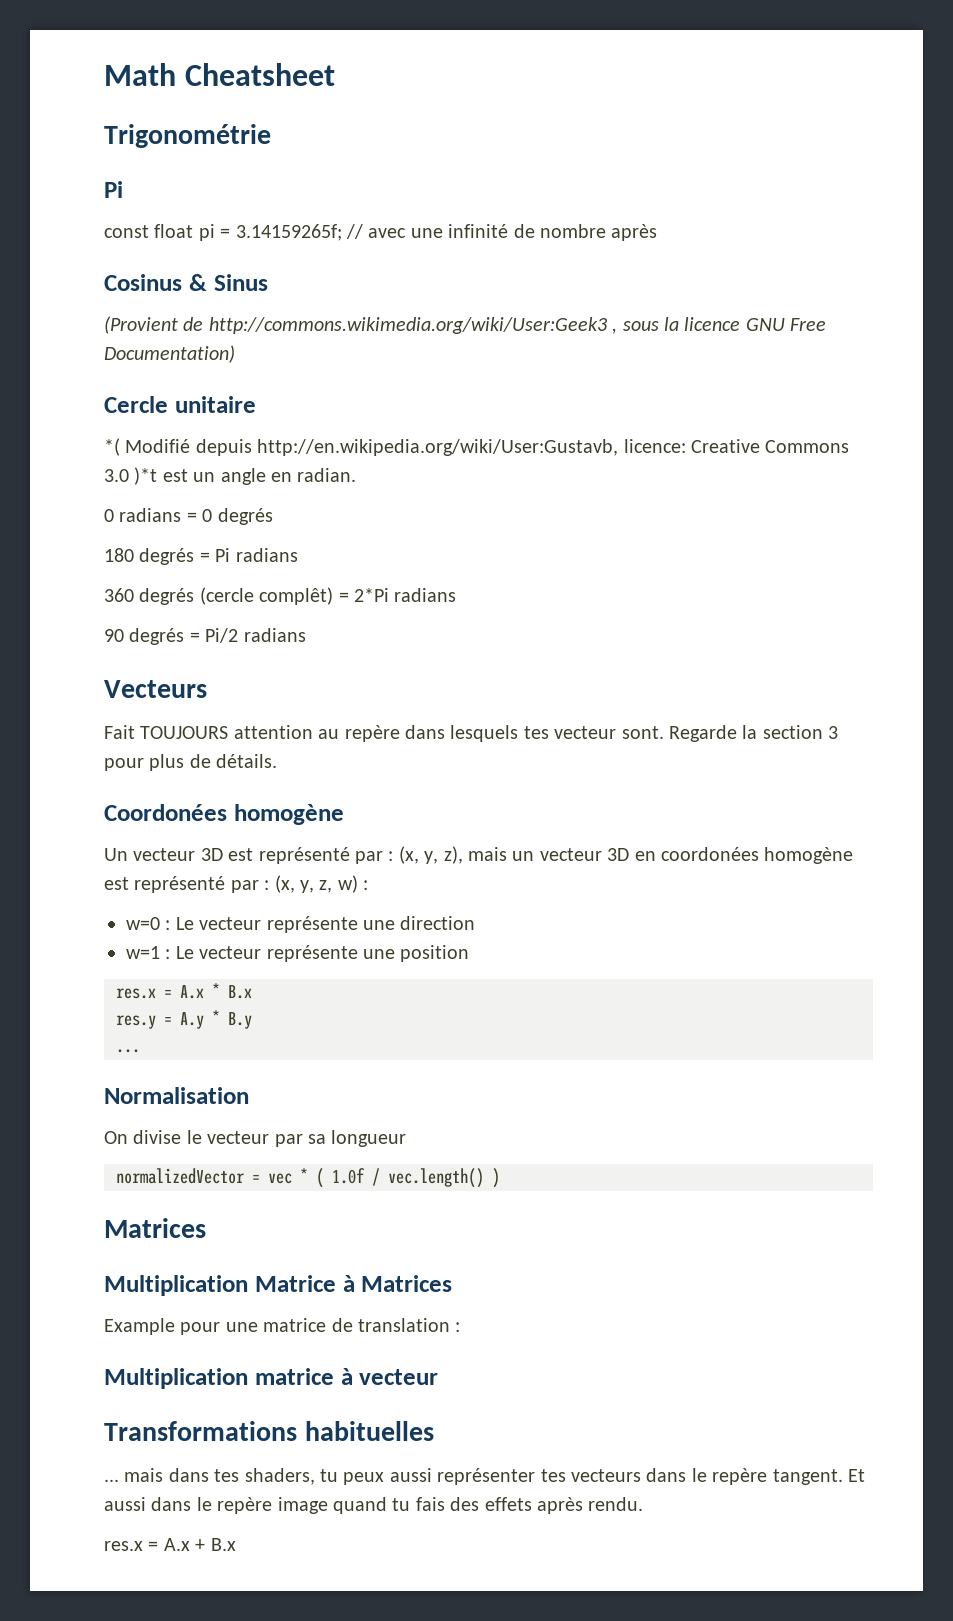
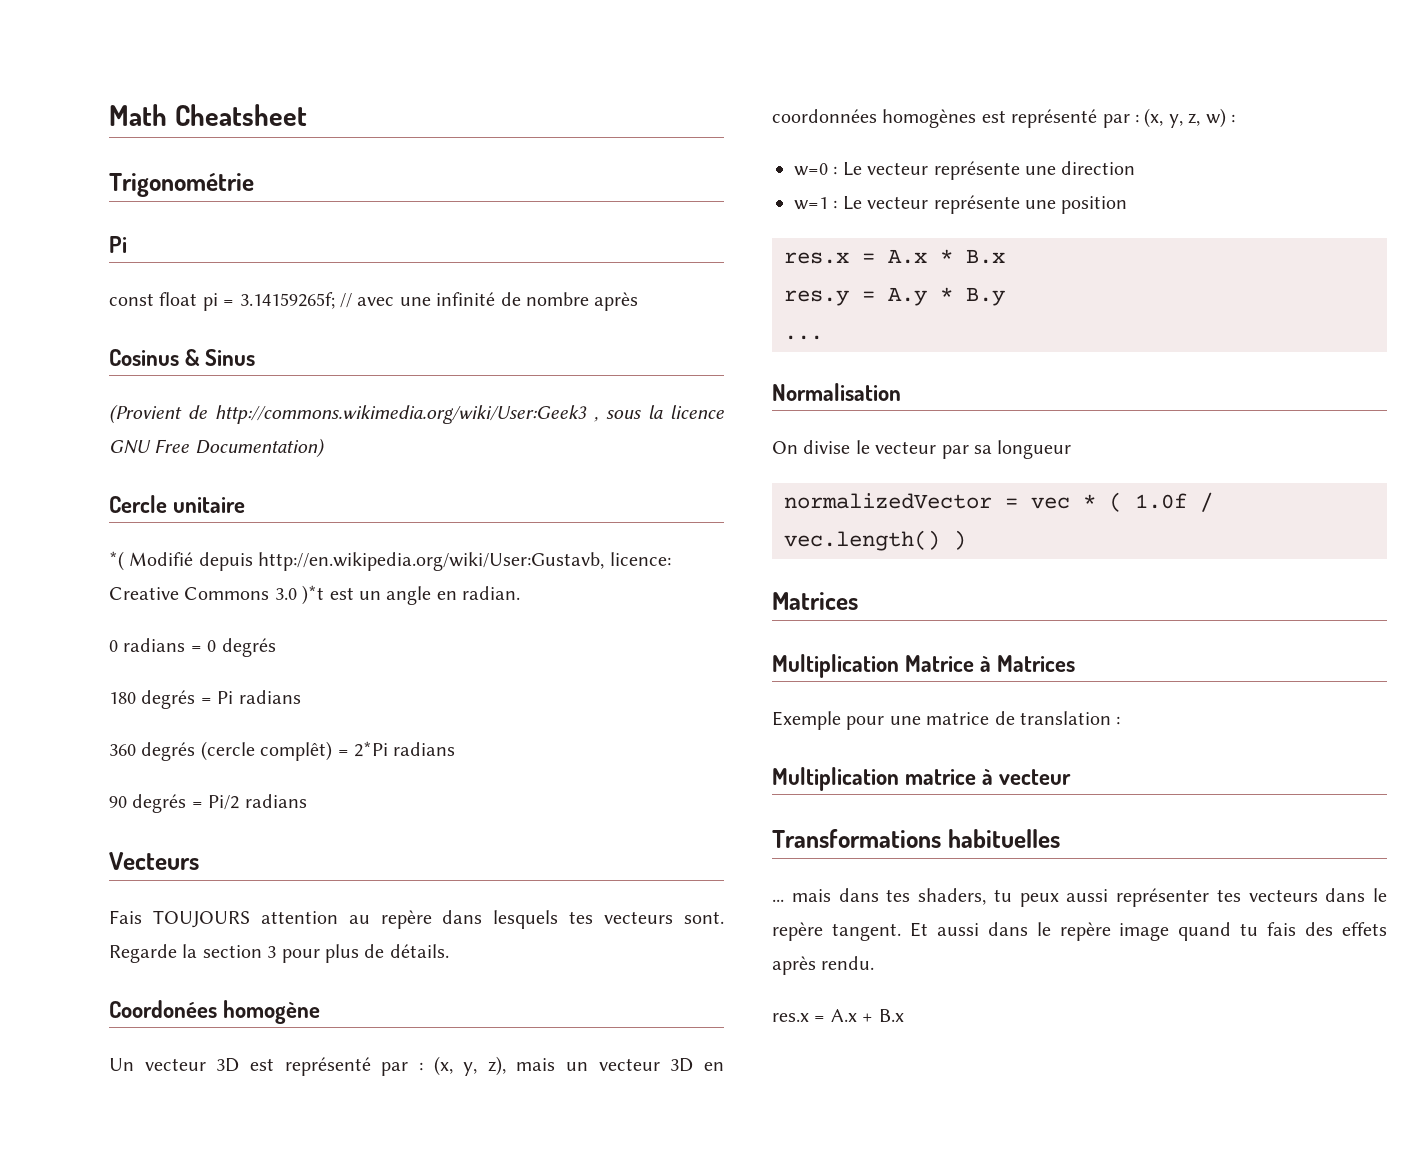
- Fait TOUJOURS attention au repère dans lesquels tes vecteur sont.
+ Fais TOUJOURS attention au repère dans lesquels tes vecteurs sont.
- Un vecteur 3D est représenté par : (x, y, z), mais un vecteur 3D en coordonées homogène est représenté par : (x, y, z, w) :
+ Un vecteur 3D est représenté par : (x, y, z), mais un vecteur 3D en coordonnées homogènes est représenté par : (x, y, z, w) :
- Example pour une matrice de translation :
+ Exemple pour une matrice de translation :

